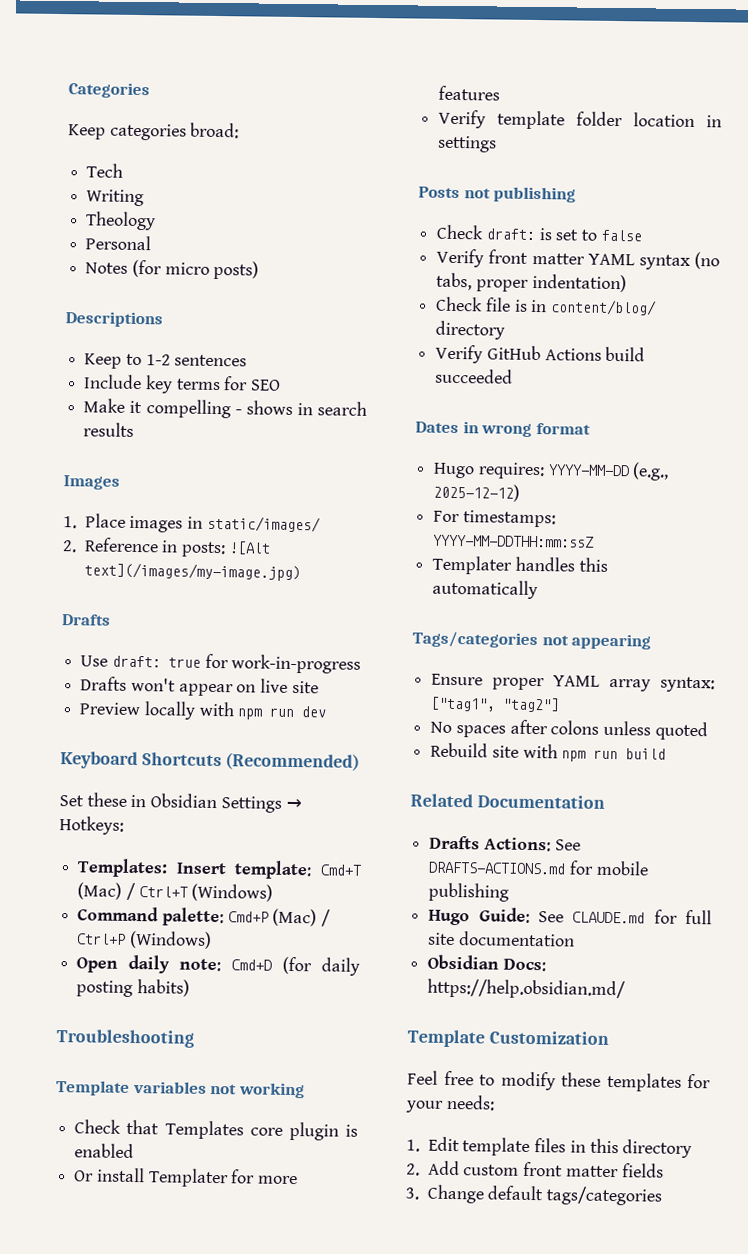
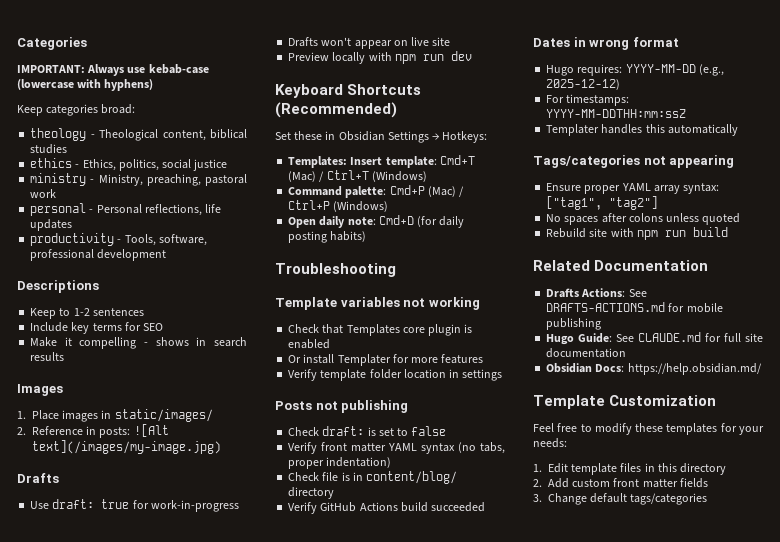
+ IMPORTANT: Always use kebab-case (lowercase with hyphens)
  Keep categories broad:
- Tech
- Writing
- Theology
- Personal
- Notes (for micro posts)
+ theology - Theological content, biblical studies
+ ethics - Ethics, politics, social justice
+ ministry - Ministry, preaching, pastoral work
+ personal - Personal reflections, life updates
+ productivity - Tools, software, professional development

